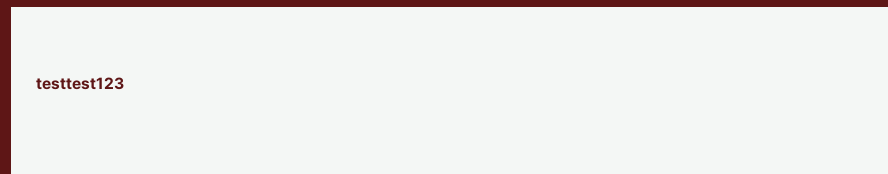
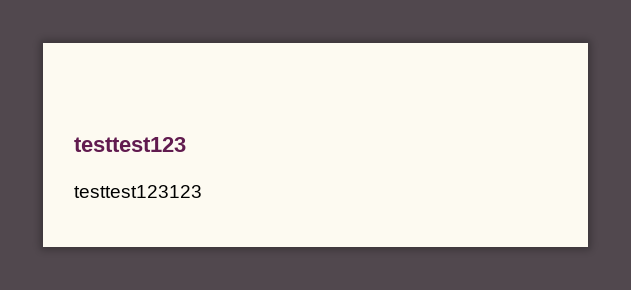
+ testtest123123

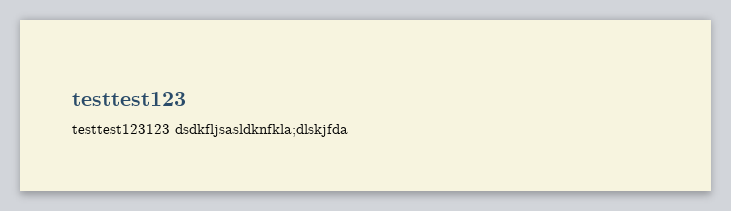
- testtest123123
+ testtest123123 dsdkfljsasldknfkla;dlskjfda

